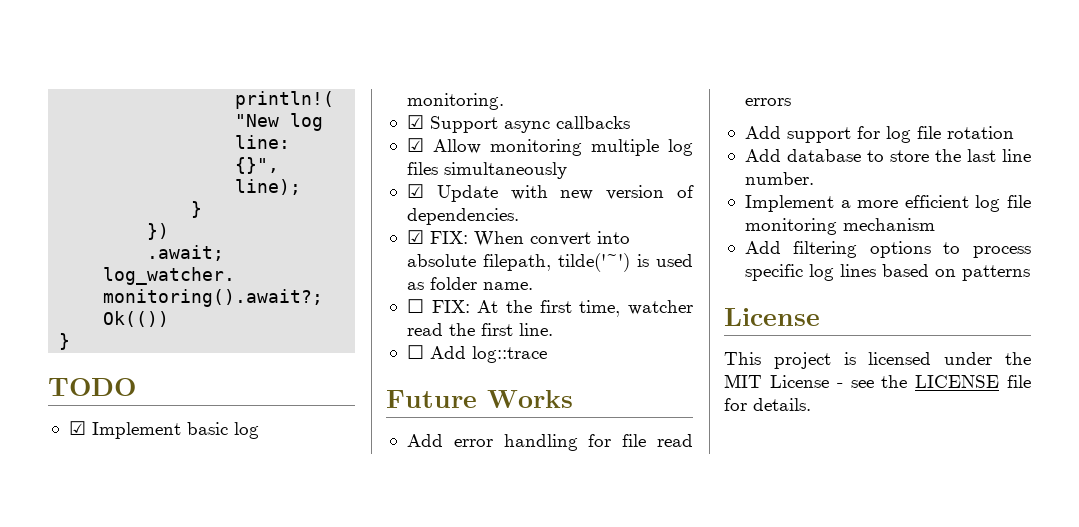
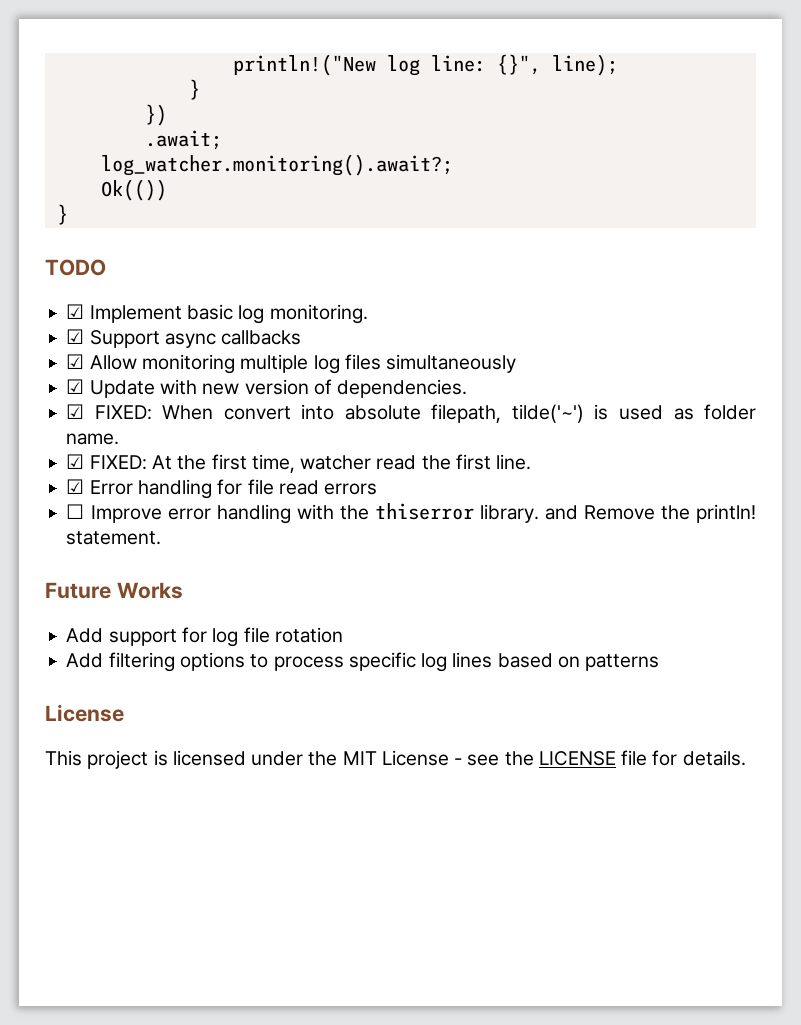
- ☑ FIX: When convert into absolute filepath, tilde('~') is used as folder name.
+ ☑ FIXED: When convert into absolute filepath, tilde('~') is used as folder name.
- ☐ FIX: At the first time, watcher read the first line.
+ ☑ FIXED: At the first time, watcher read the first line.
- ☐ Add log::trace
- Future Works
- Add error handling for file read errors
+ ☑ Error handling for file read errors
+ ☐ Improve error handling with the thiserror library. and Remove the println! statement.
+ Future Works
- Add database to store the last line number.
- Implement a more efficient log file monitoring mechanism

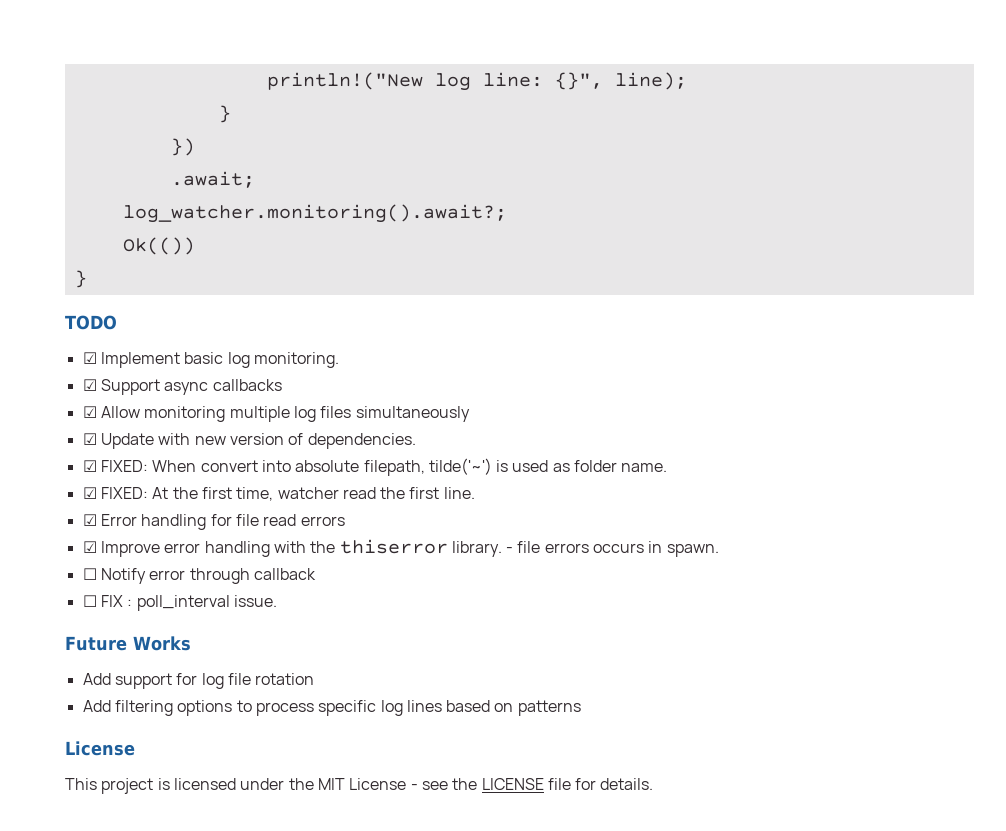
- ☐ Improve error handling with the thiserror library. and Remove the println! statement.
+ ☑ Improve error handling with the thiserror library. - file errors occurs in spawn.
+ ☐ Notify error through callback
+ ☐ FIX : poll_interval issue.

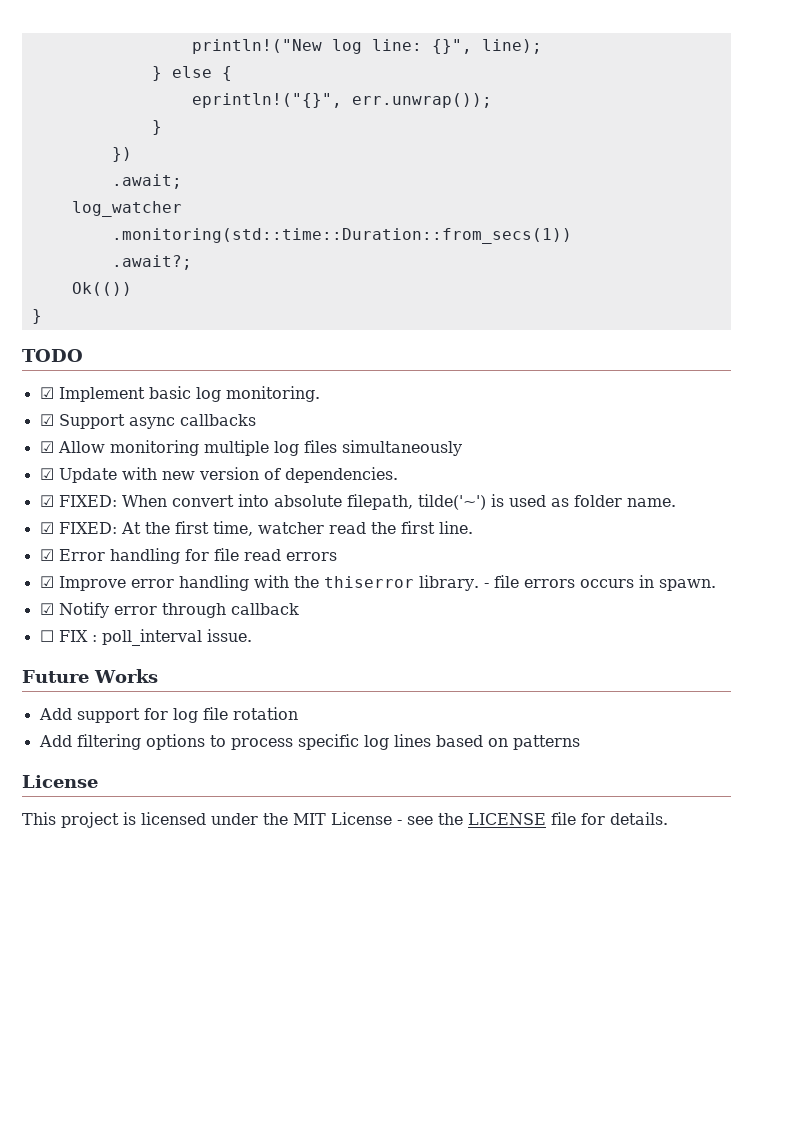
+ } else {
+ eprintln!("{}", err.unwrap());
- log_watcher.monitoring().await?;
+ log_watcher
+ .monitoring(std::time::Duration::from_secs(1))
+ .await?;
- ☐ Notify error through callback
+ ☑ Notify error through callback

